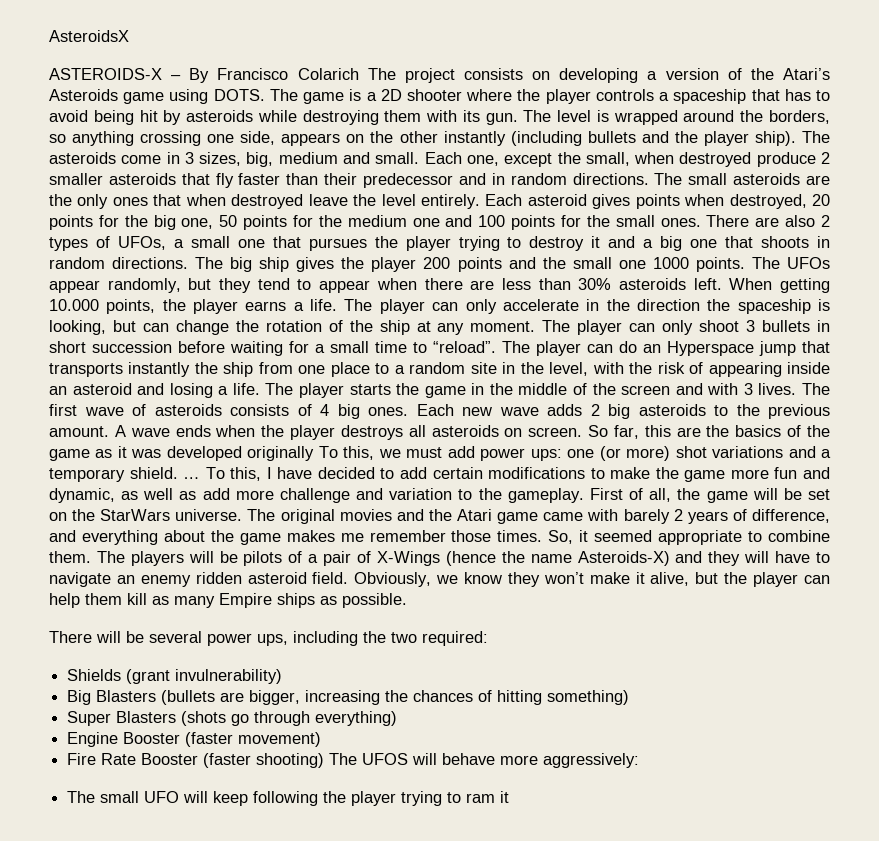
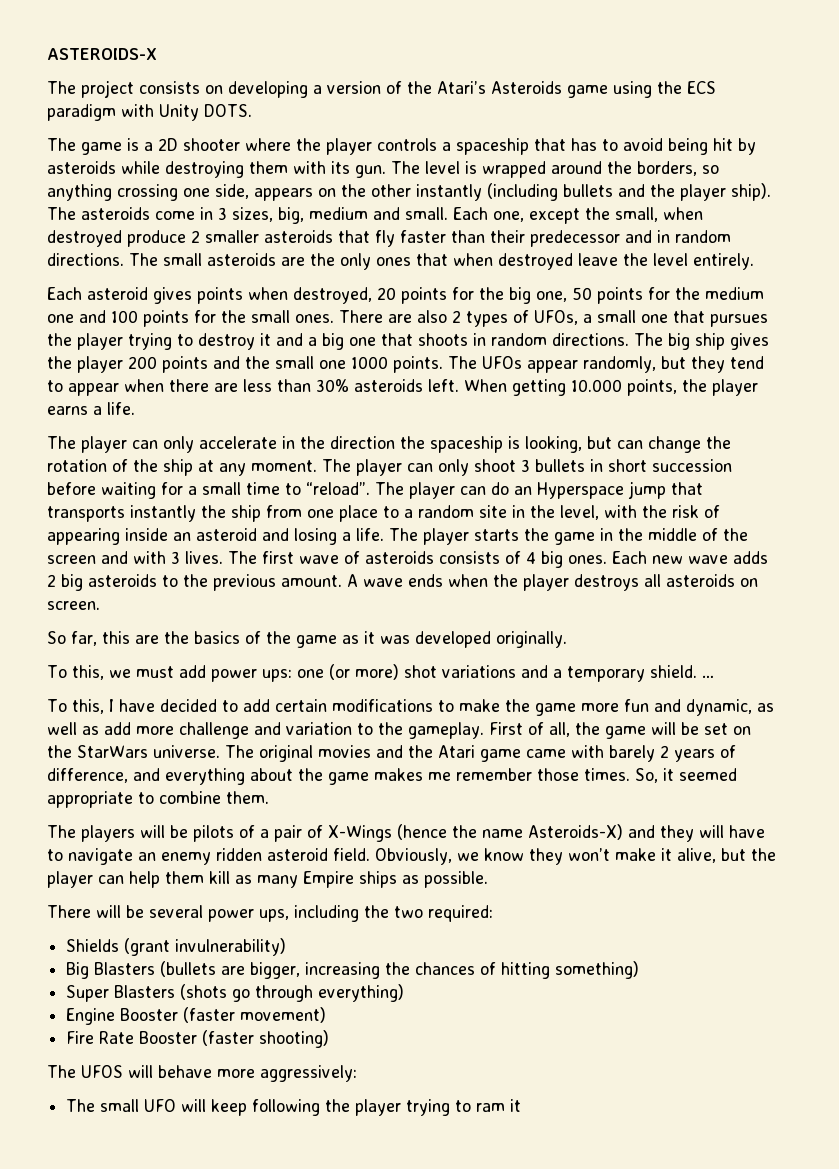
- AsteroidsX
- ASTEROIDS-X – By Francisco Colarich The project consists on developing a version of the Atari’s Asteroids game using DOTS. The game is a 2D shooter where the player controls a spaceship that has to avoid being hit by asteroids while destroying them with its gun.
+ ASTEROIDS-X
+ The project consists on developing a version of the Atari’s Asteroids game using the ECS paradigm with Unity DOTS.
+ The game is a 2D shooter where the player controls a spaceship that has to avoid being hit by asteroids while destroying them with its gun.
- The small asteroids are the only ones that when destroyed leave the level entirely. Each asteroid gives points when destroyed, 20 points for the big one, 50 points for the medium one and 100 points for the small ones.
+ The small asteroids are the only ones that when destroyed leave the level entirely.
+ Each asteroid gives points when destroyed, 20 points for the big one, 50 points for the medium one and 100 points for the small ones.
- When getting 10.000 points, the player earns a life. The player can only accelerate in the direction the spaceship is looking, but can change the rotation of the ship at any moment.
+ When getting 10.000 points, the player earns a life.
+ The player can only accelerate in the direction the spaceship is looking, but can change the rotation of the ship at any moment.
- A wave ends when the player destroys all asteroids on screen. So far, this are the basics of the game as it was developed originally To this, we must add power ups: one (or more) shot variations and a temporary shield.
+ A wave ends when the player destroys all asteroids on screen.
+ So far, this are the basics of the game as it was developed originally.
+ To this, we must add power ups: one (or more) shot variations and a temporary shield.
- … To this, I have decided to add certain modifications to make the game more fun and dynamic, as well as add more challenge and variation to the gameplay.
+ …
+ To this, I have decided to add certain modifications to make the game more fun and dynamic, as well as add more challenge and variation to the gameplay.
- So, it seemed appropriate to combine them. The players will be pilots of a pair of X-Wings (hence the name Asteroids-X) and they will have to navigate an enemy ridden asteroid field.
+ So, it seemed appropriate to combine them.
+ The players will be pilots of a pair of X-Wings (hence the name Asteroids-X) and they will have to navigate an enemy ridden asteroid field.
- Fire Rate Booster (faster shooting) The UFOS will behave more aggressively:
+ Fire Rate Booster (faster shooting)
+ The UFOS will behave more aggressively:

